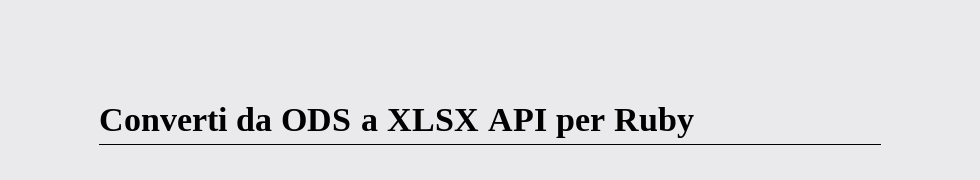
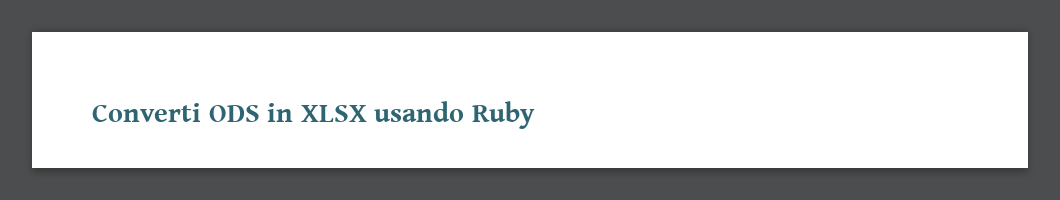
- Converti da ODS a XLSX API per Ruby
+ Converti ODS in XLSX usando Ruby

